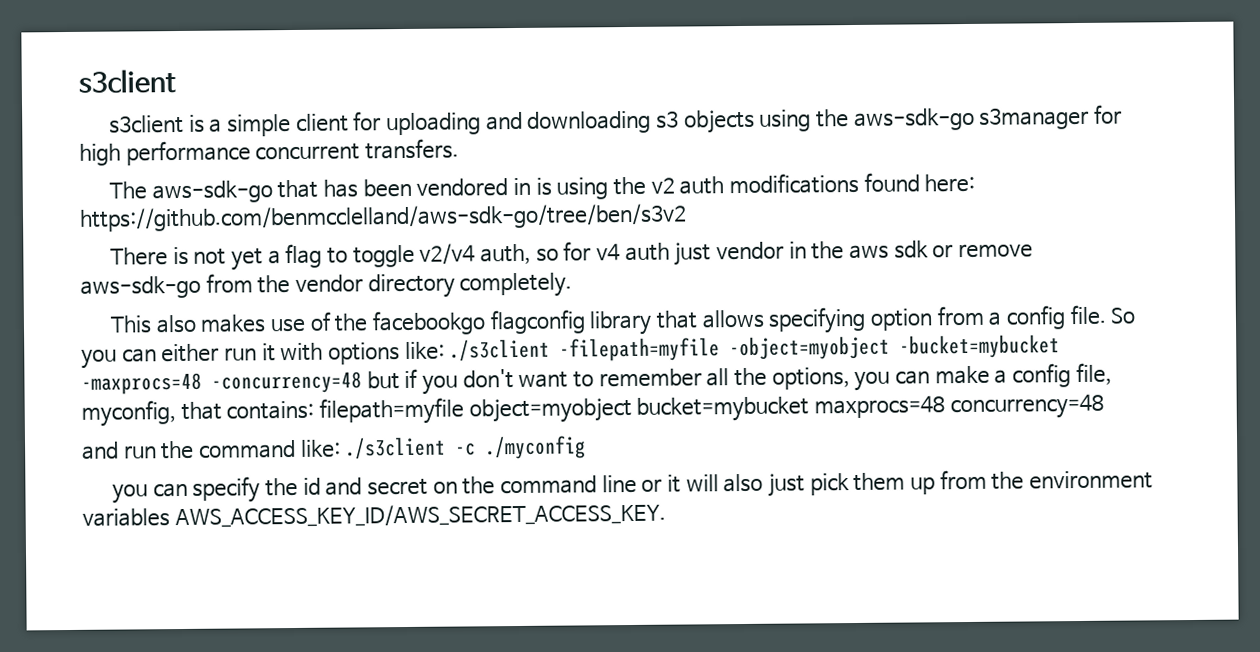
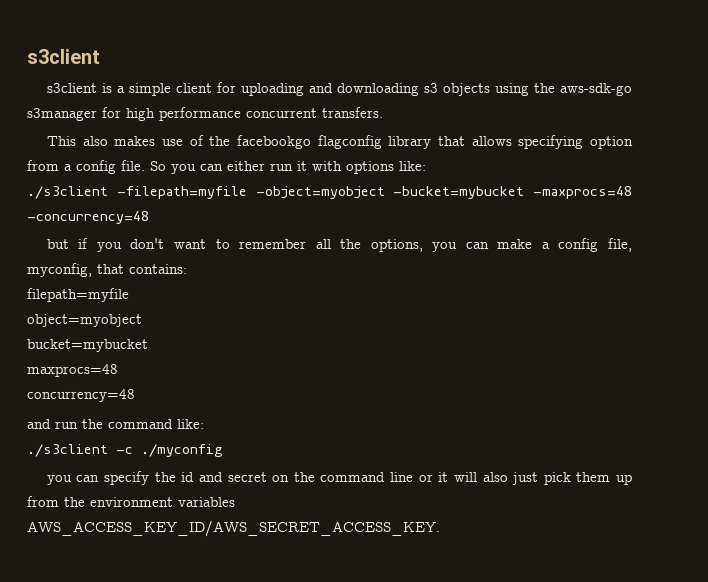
- The aws-sdk-go that has been vendored in is using the v2 auth modifications found here: https://github.com/benmcclelland/aws-sdk-go/tree/ben/s3v2
- There is not yet a flag to toggle v2/v4 auth, so for v4 auth just vendor in the aws sdk or remove aws-sdk-go from the vendor directory completely.
- So you can either run it with options like: ./s3client -filepath=myfile -object=myobject -bucket=mybucket -maxprocs=48 -concurrency=48 but if you don't want to remember all the options, you can make a config file, myconfig, that contains: filepath=myfile object=myobject bucket=mybucket maxprocs=48 concurrency=48
+ So you can either run it with options like:
+ ./s3client -filepath=myfile -object=myobject -bucket=mybucket -maxprocs=48 -concurrency=48
+ but if you don't want to remember all the options, you can make a config file, myconfig, that contains:
+ filepath=myfile
+ object=myobject
+ bucket=mybucket
+ maxprocs=48
+ concurrency=48
- and run the command like: ./s3client -c ./myconfig
+ and run the command like:
+ ./s3client -c ./myconfig

